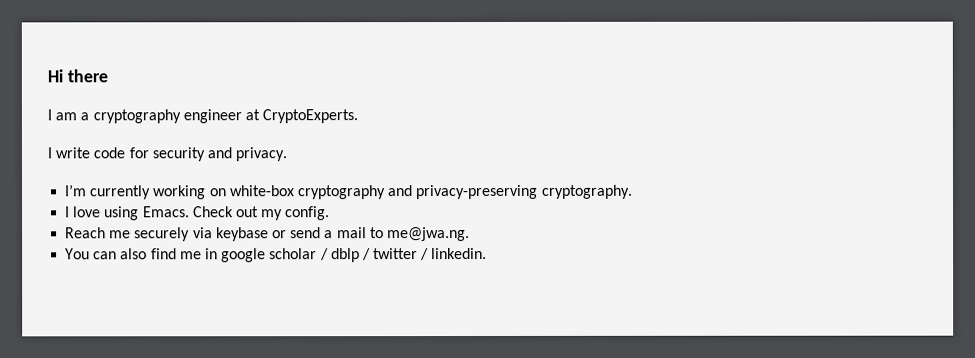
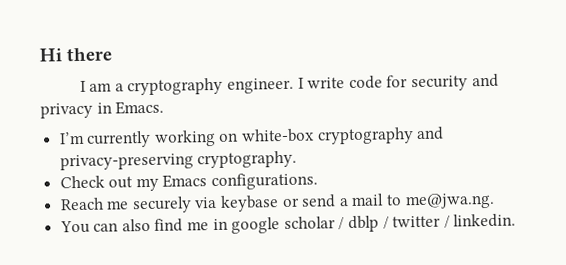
- I am a cryptography engineer at CryptoExperts.
- I write code for security and privacy.
+ I am a cryptography engineer. I write code for security and privacy in Emacs.
- I love using Emacs. Check out my config.
+ Check out my Emacs configurations.

